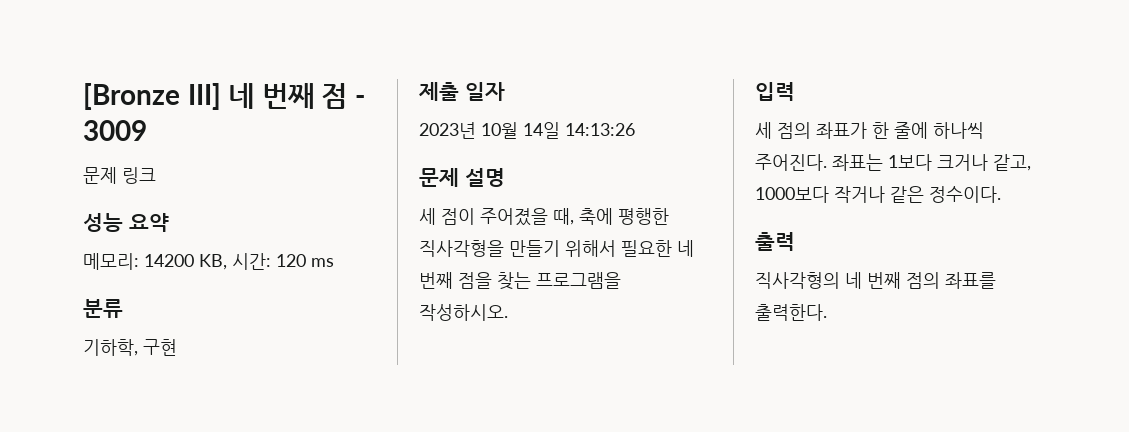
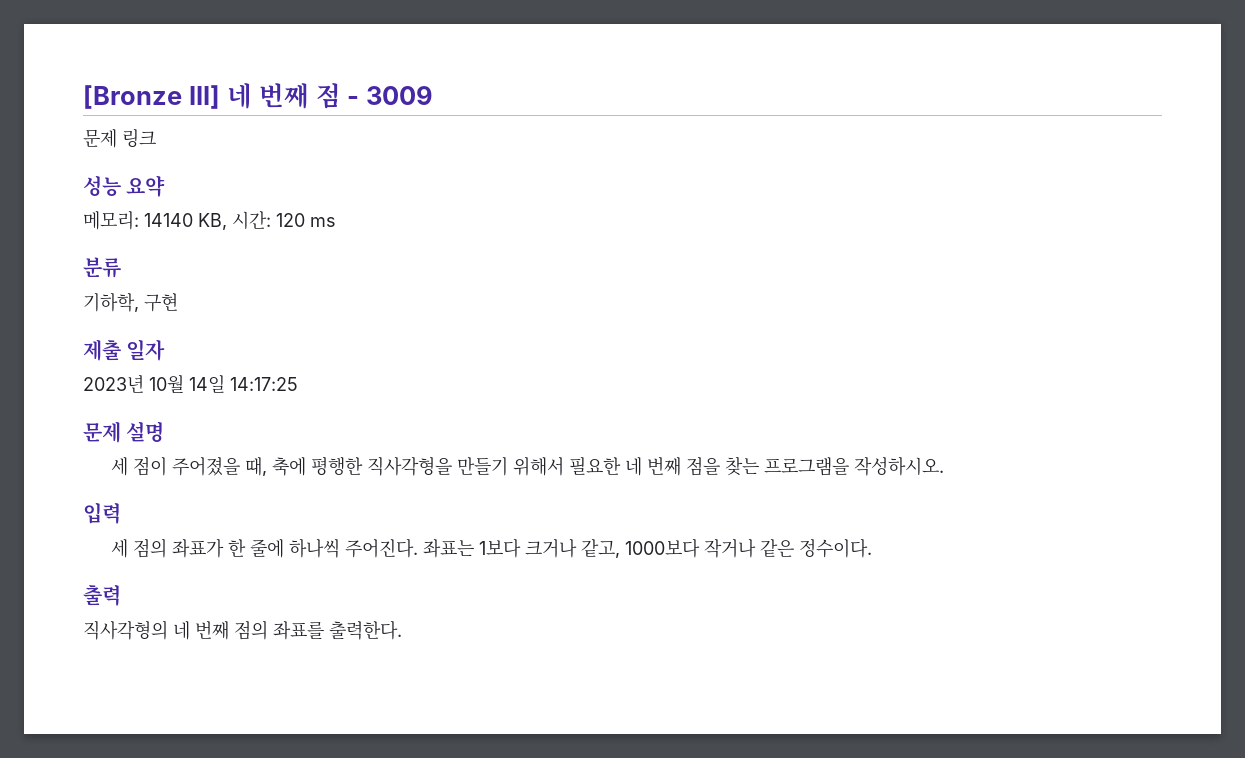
- 메모리: 14200 KB, 시간: 120 ms
+ 메모리: 14140 KB, 시간: 120 ms
- 2023년 10월 14일 14:13:26
+ 2023년 10월 14일 14:17:25

